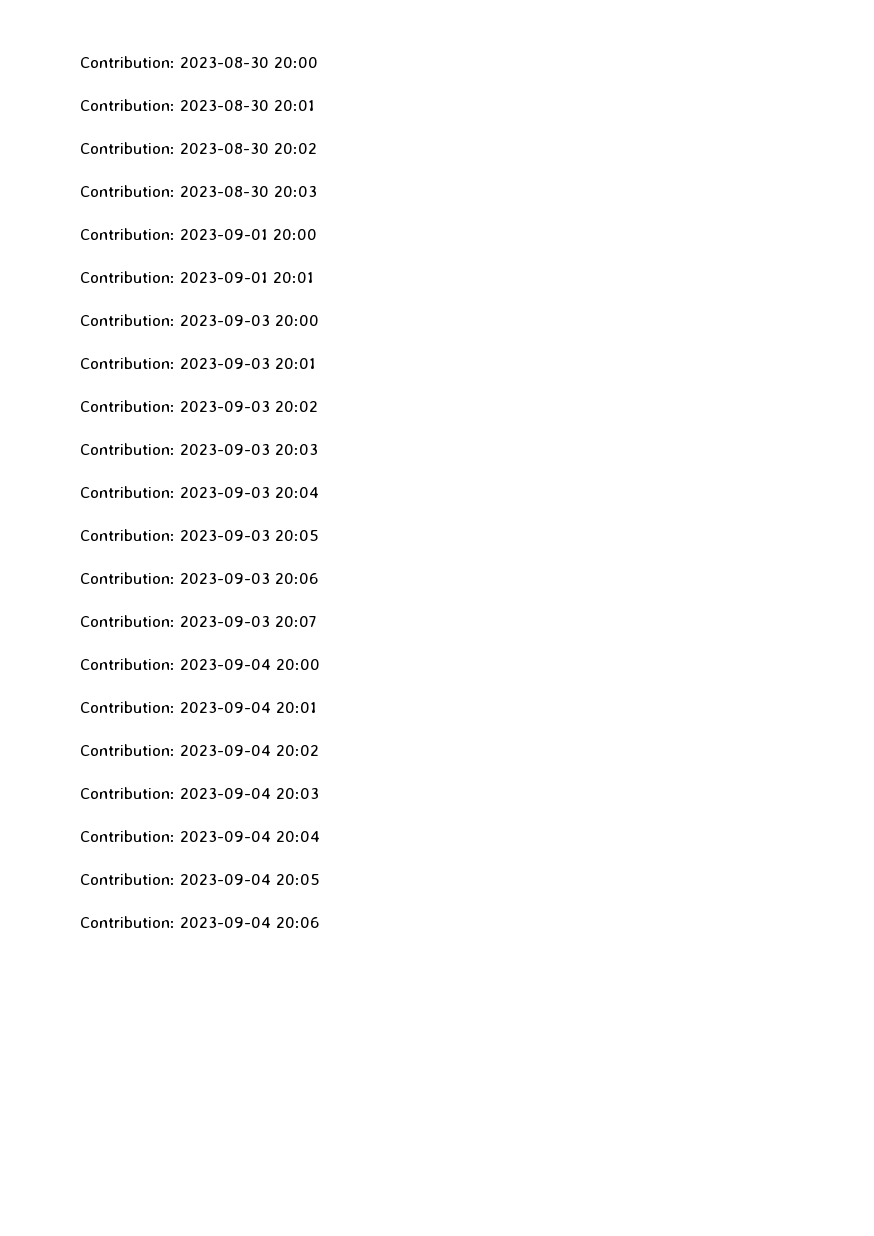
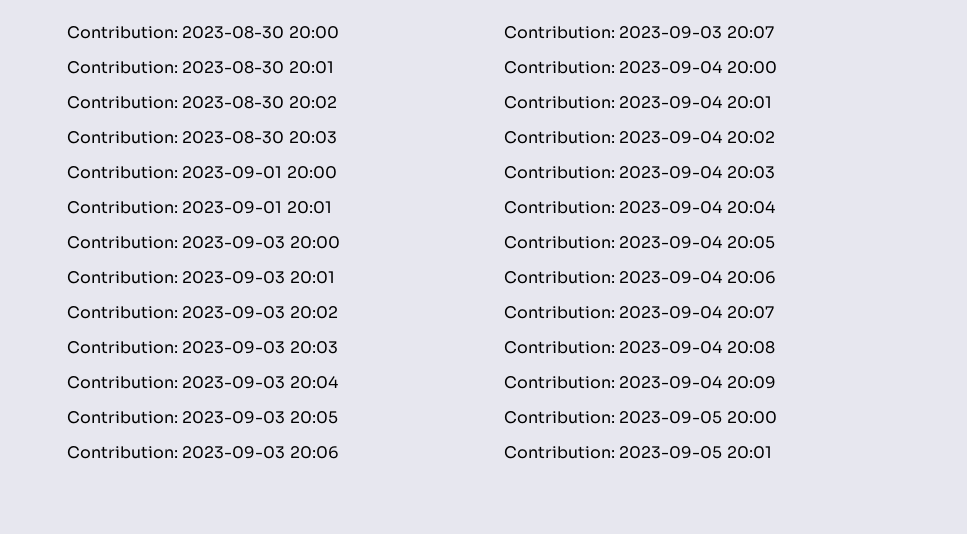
+ Contribution: 2023-09-04 20:07
+ Contribution: 2023-09-04 20:08
+ Contribution: 2023-09-04 20:09
+ Contribution: 2023-09-05 20:00
+ Contribution: 2023-09-05 20:01

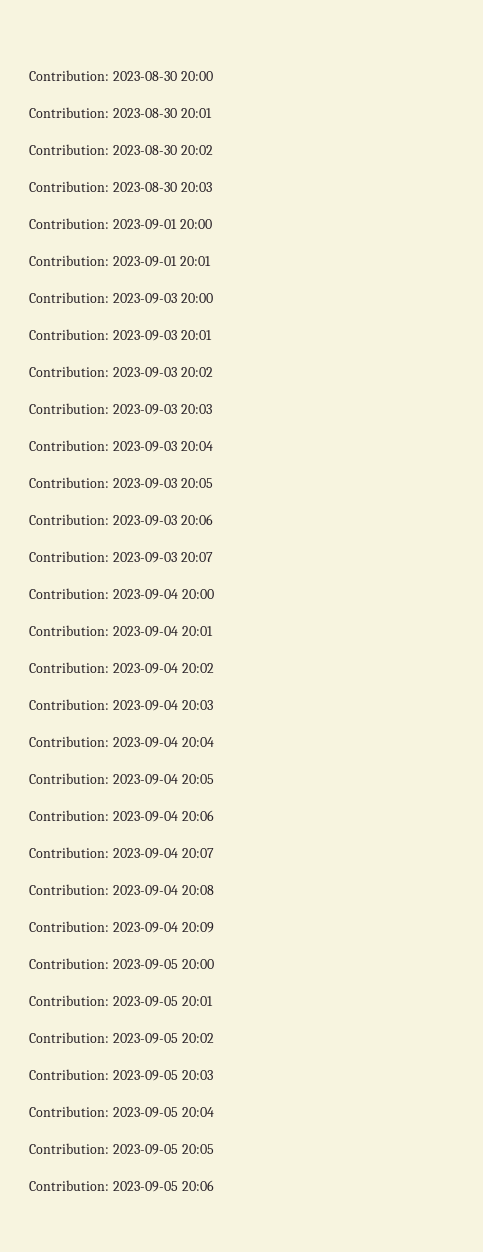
+ Contribution: 2023-09-05 20:02
+ Contribution: 2023-09-05 20:03
+ Contribution: 2023-09-05 20:04
+ Contribution: 2023-09-05 20:05
+ Contribution: 2023-09-05 20:06

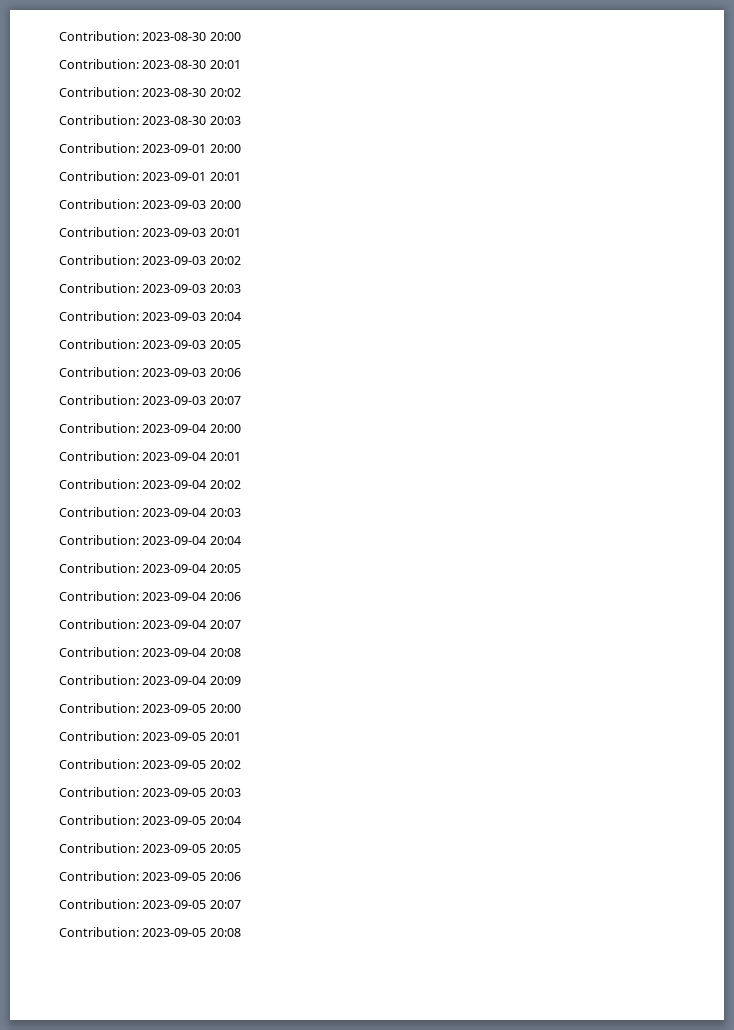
+ Contribution: 2023-09-05 20:07
+ Contribution: 2023-09-05 20:08

